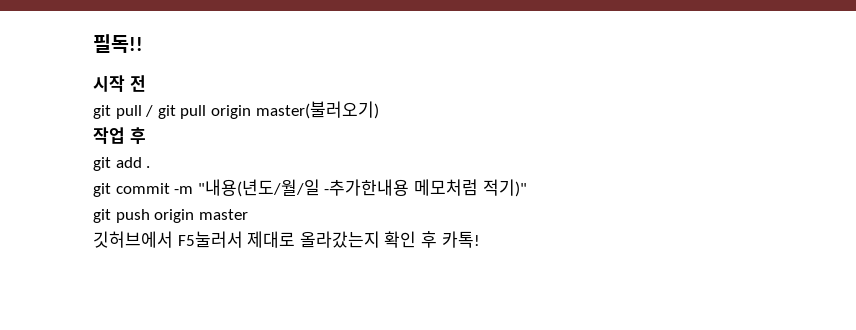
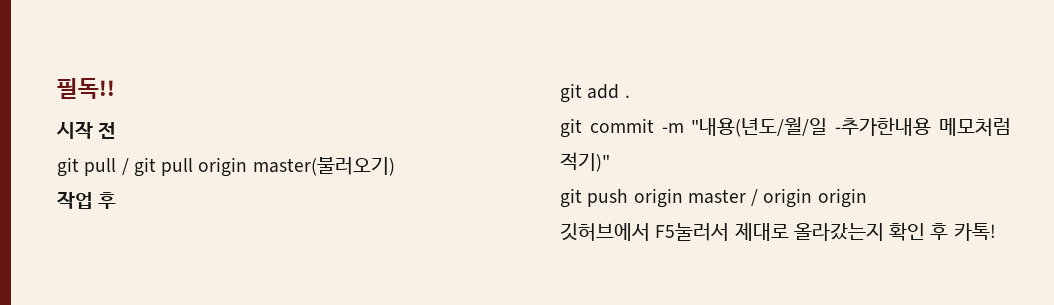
- git push origin master
+ git push origin master / origin origin

